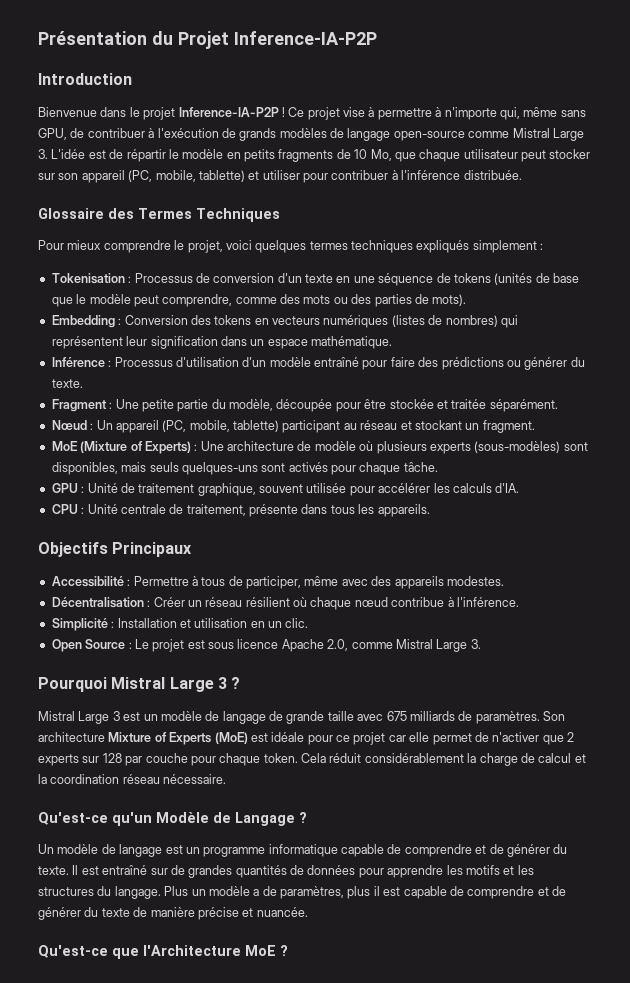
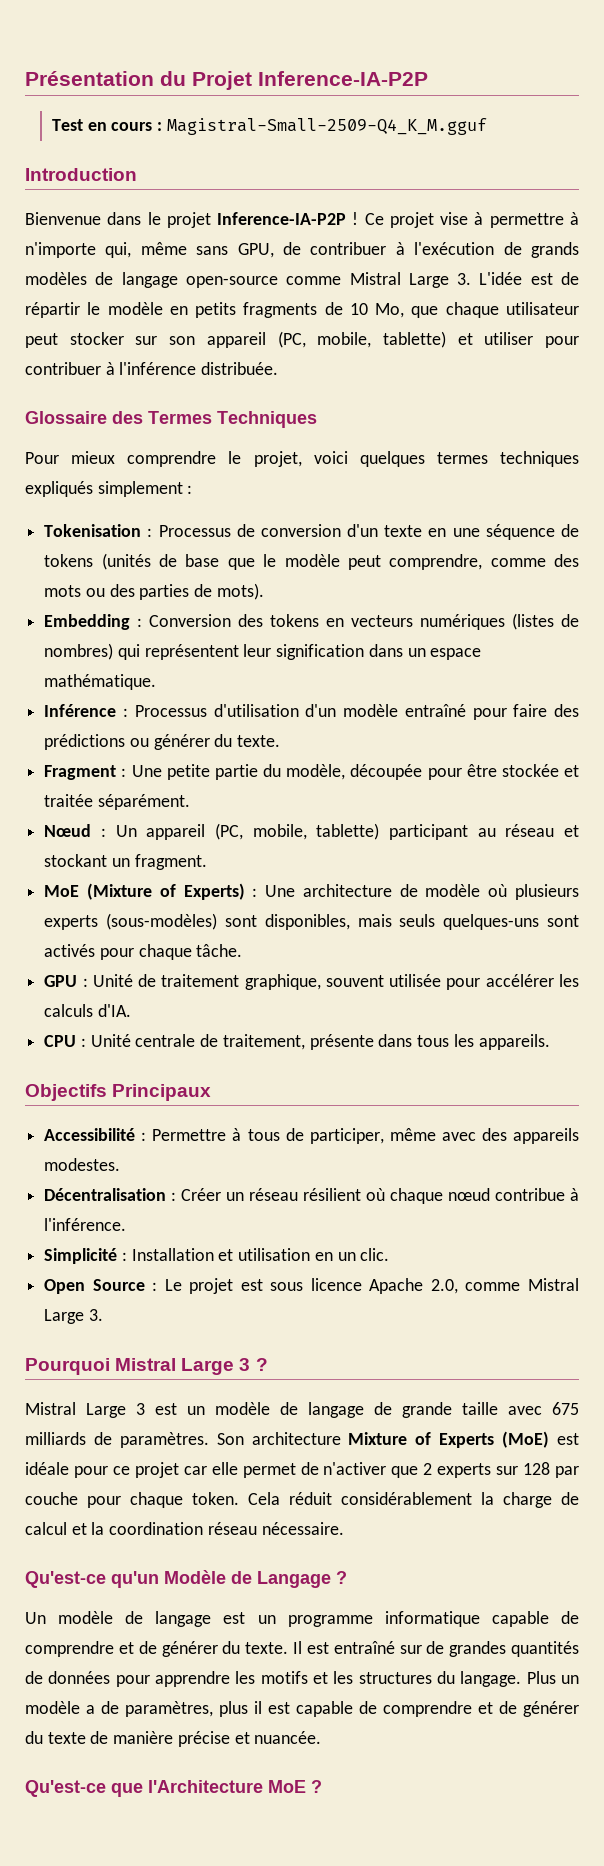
+ Test en cours : Magistral-Small-2509-Q4_K_M.gguf

